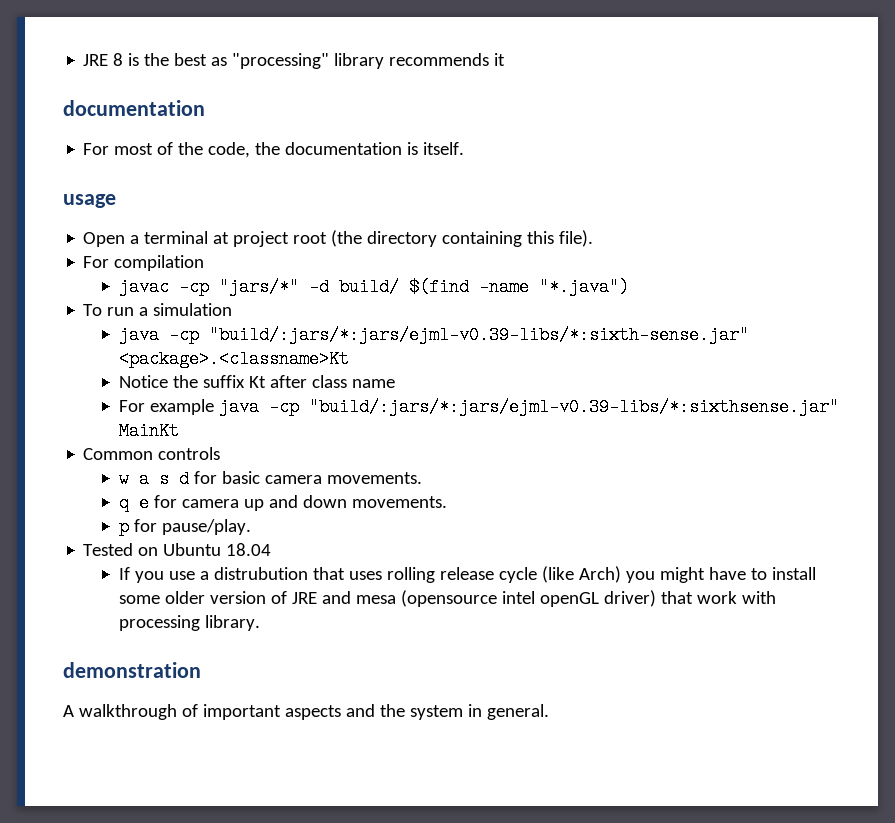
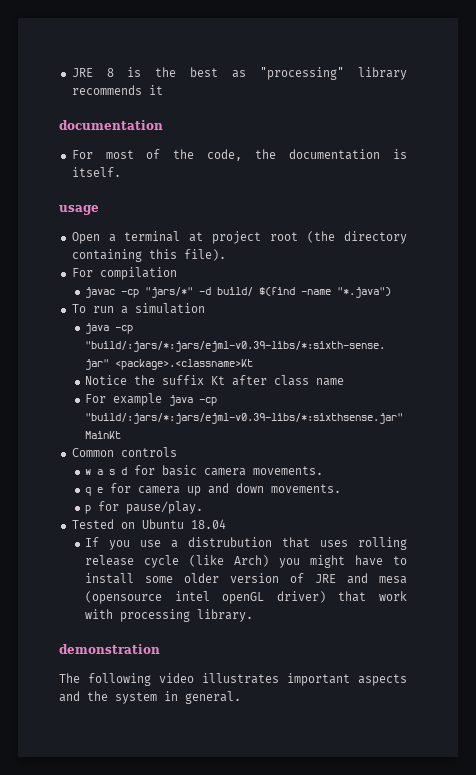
- A walkthrough of important aspects and the system in general.
+ The following video illustrates important aspects and the system in general.

